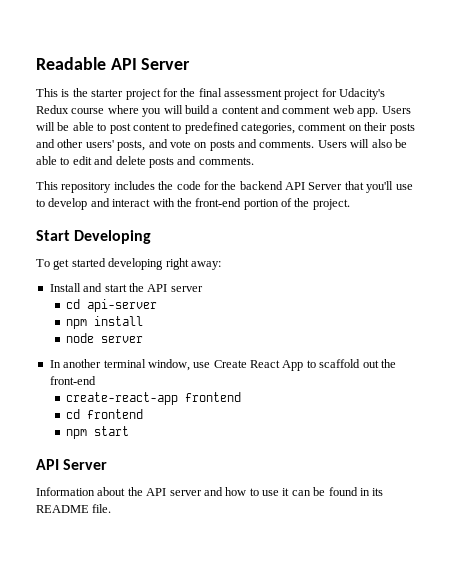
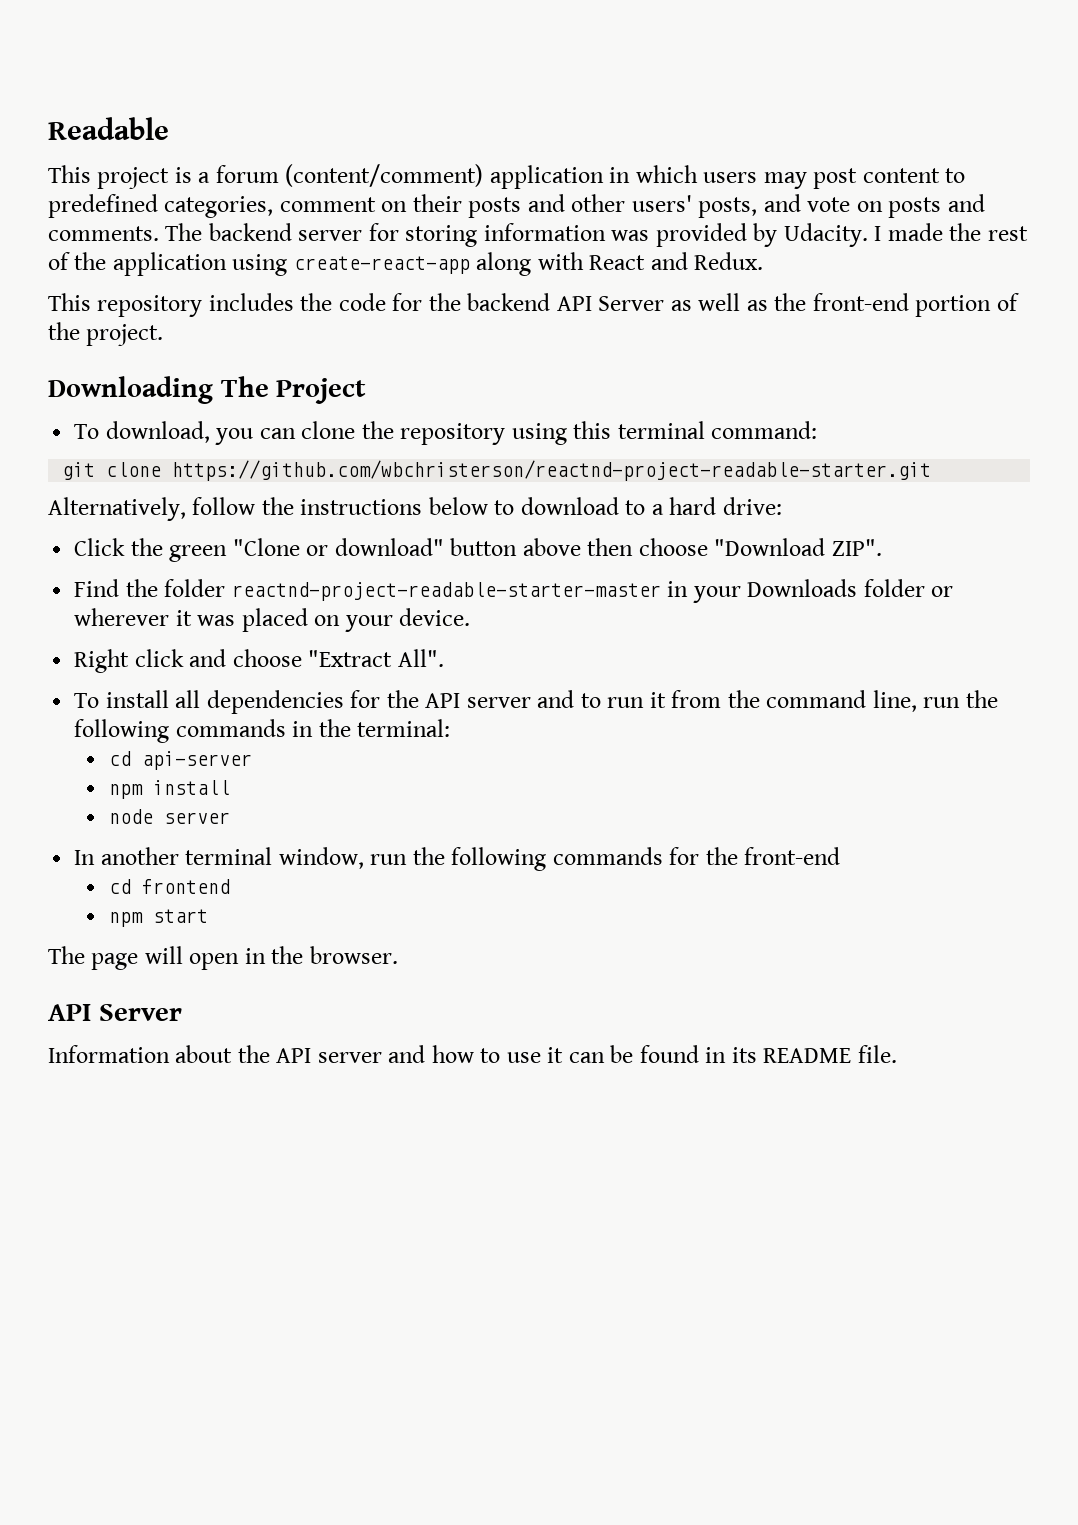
- Readable API Server
- This is the starter project for the final assessment project for Udacity's Redux course where you will build a content and comment web app. Users will be able to post content to predefined categories, comment on their posts and other users' posts, and vote on posts and comments.
+ Readable
+ This project is a forum (content/comment) application in which users may post content to predefined categories, comment on their posts and other users' posts, and vote on posts and comments.
- Users will also be able to edit and delete posts and comments.
+ The backend server for storing information was provided by Udacity. I made the rest of the application using create-react-app along with React and Redux.
- This repository includes the code for the backend API Server that you'll use to develop and interact with the front-end portion of the project.
+ This repository includes the code for the backend API Server as well as the front-end portion of the project.
- Start Developing
- To get started developing right away:
- Install and start the API server
+ Downloading The Project
+ To download, you can clone the repository using this terminal command:
+ git clone https://github.com/wbchristerson/reactnd-project-readable-starter.git
+ Alternatively, follow the instructions below to download to a hard drive:
+ Click the green "Clone or download" button above then choose "Download ZIP".
+ Find the folder reactnd-project-readable-starter-master in your Downloads folder or wherever it was placed on your device.
+ Right click and choose "Extract All".
+ To install all dependencies for the API server and to run it from the command line, run the following commands in the terminal:
- In another terminal window, use Create React App to scaffold out the front-end
- create-react-app frontend
+ In another terminal window, run the following commands for the front-end
+ The page will open in the browser.

